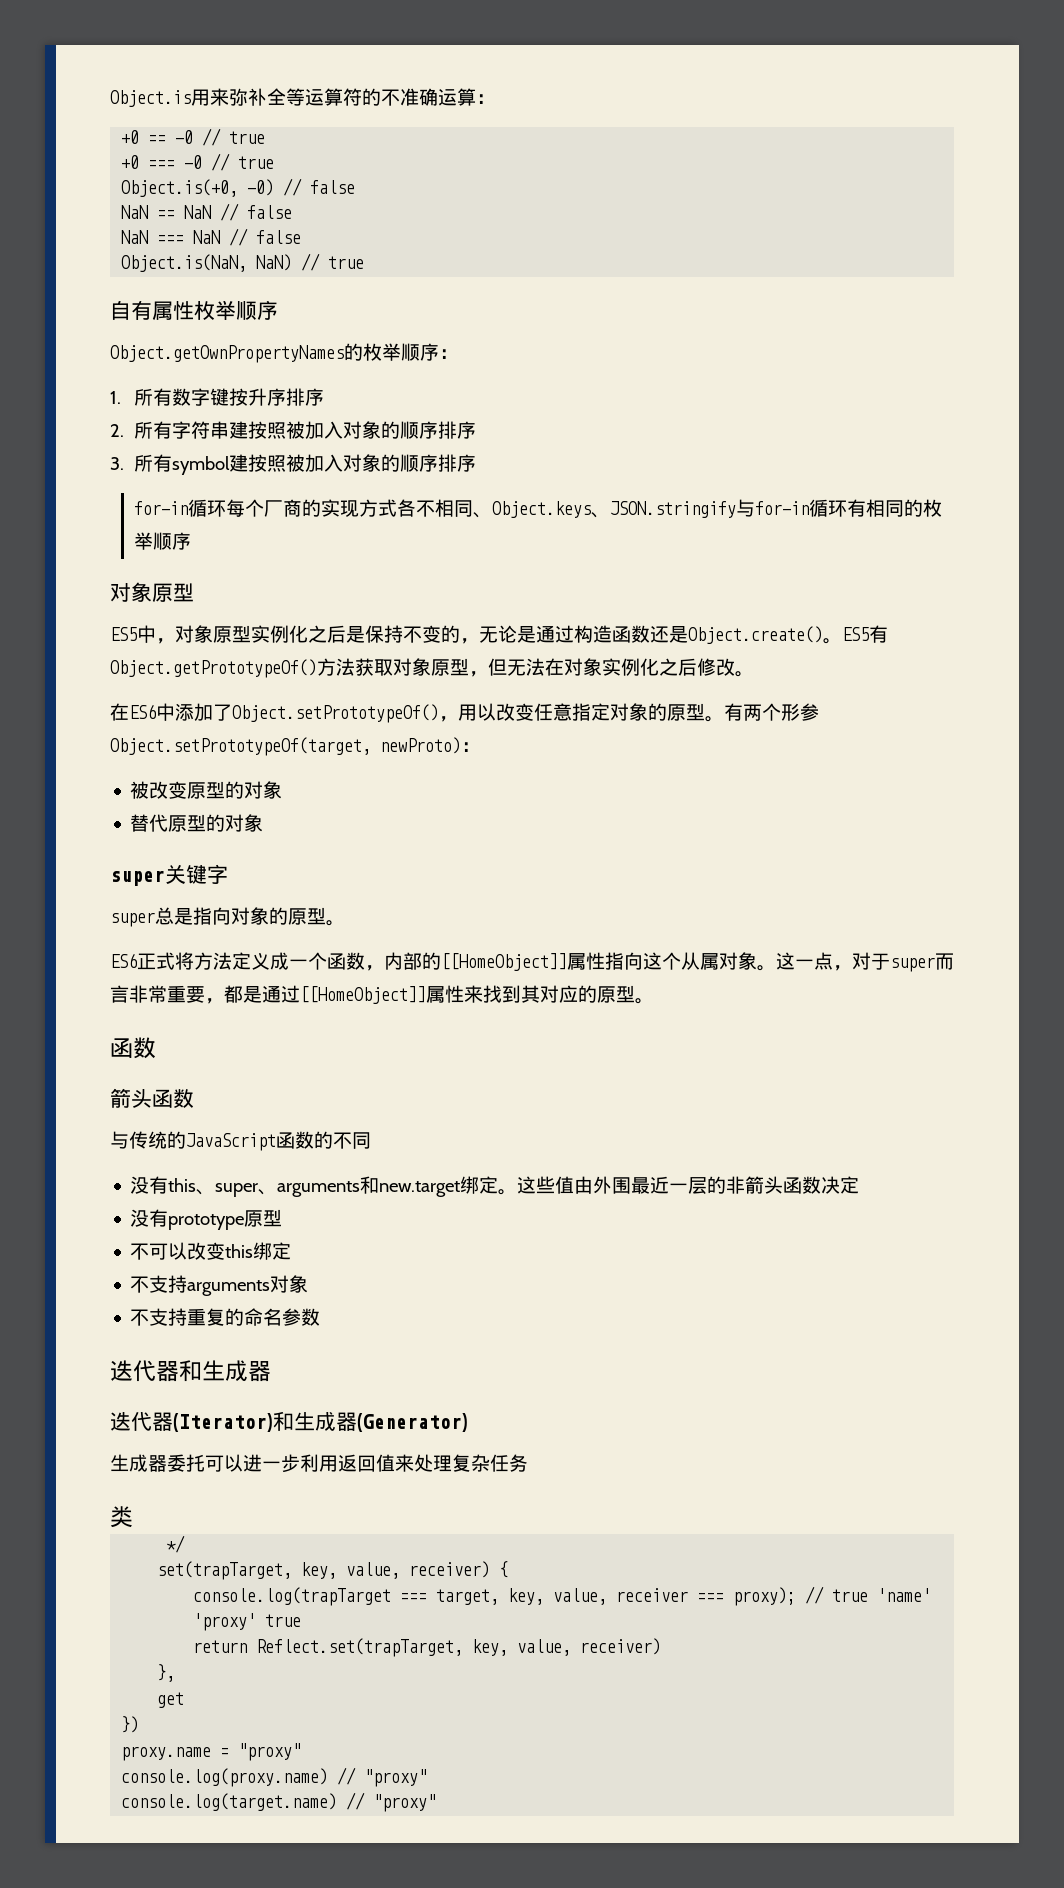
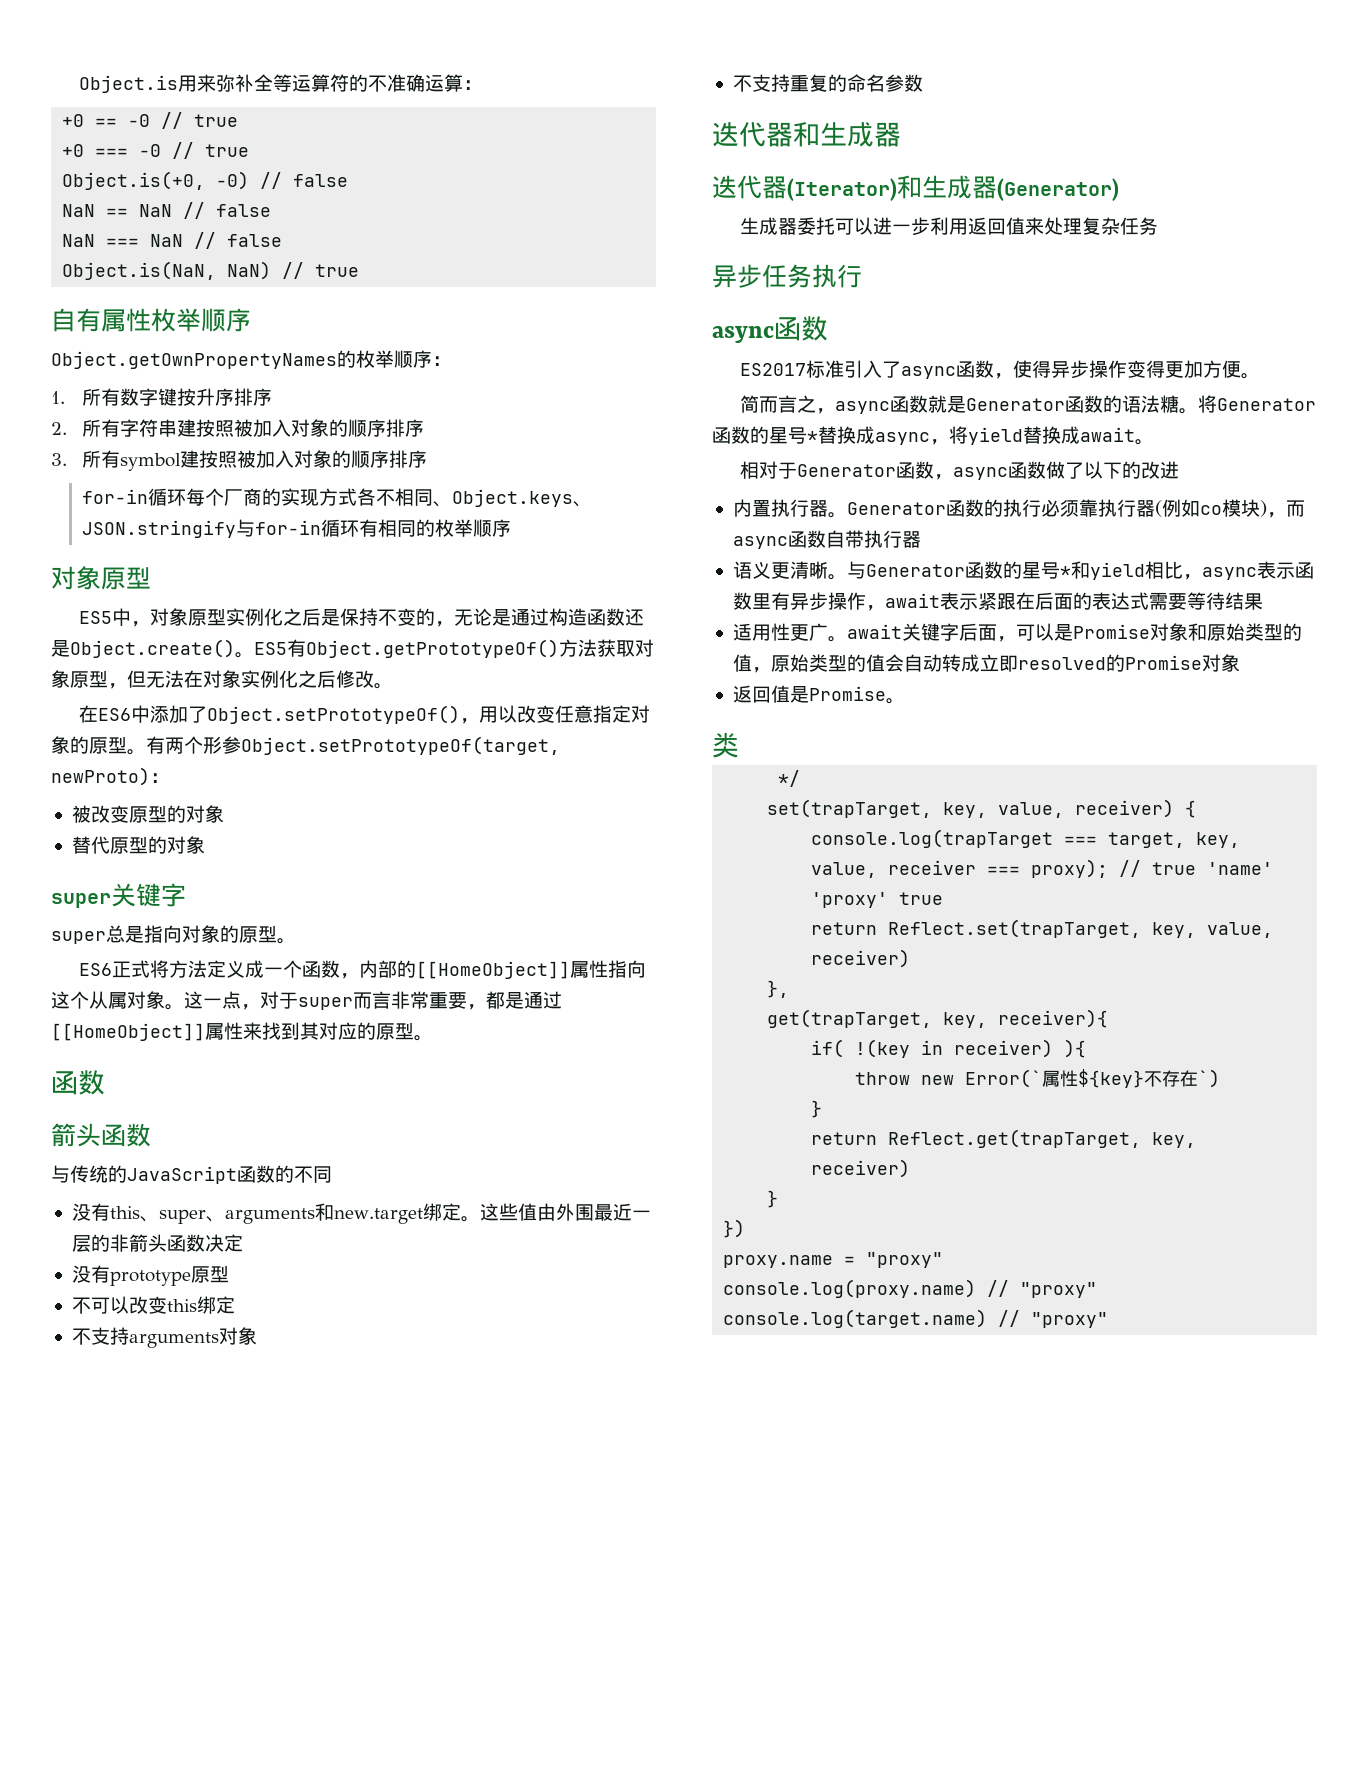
+ 异步任务执行
+ async函数
+ ES2017标准引入了async函数，使得异步操作变得更加方便。
+ 简而言之，async函数就是Generator函数的语法糖。将Generator函数的星号*替换成async，将yield替换成await。
+ 相对于Generator函数，async函数做了以下的改进
+ 内置执行器。Generator函数的执行必须靠执行器(例如co模块)，而async函数自带执行器
+ 语义更清晰。与Generator函数的星号*和yield相比，async表示函数里有异步操作，await表示紧跟在后面的表达式需要等待结果
+ 适用性更广。await关键字后面，可以是Promise对象和原始类型的值，原始类型的值会自动转成立即resolved的Promise对象
+ 返回值是Promise。
- get
+ get(trapTarget, key, receiver){
+ if( !(key in receiver) ){
+ throw new Error(`属性${key}不存在`)
+ }
+ return Reflect.get(trapTarget, key, receiver)
+ }

